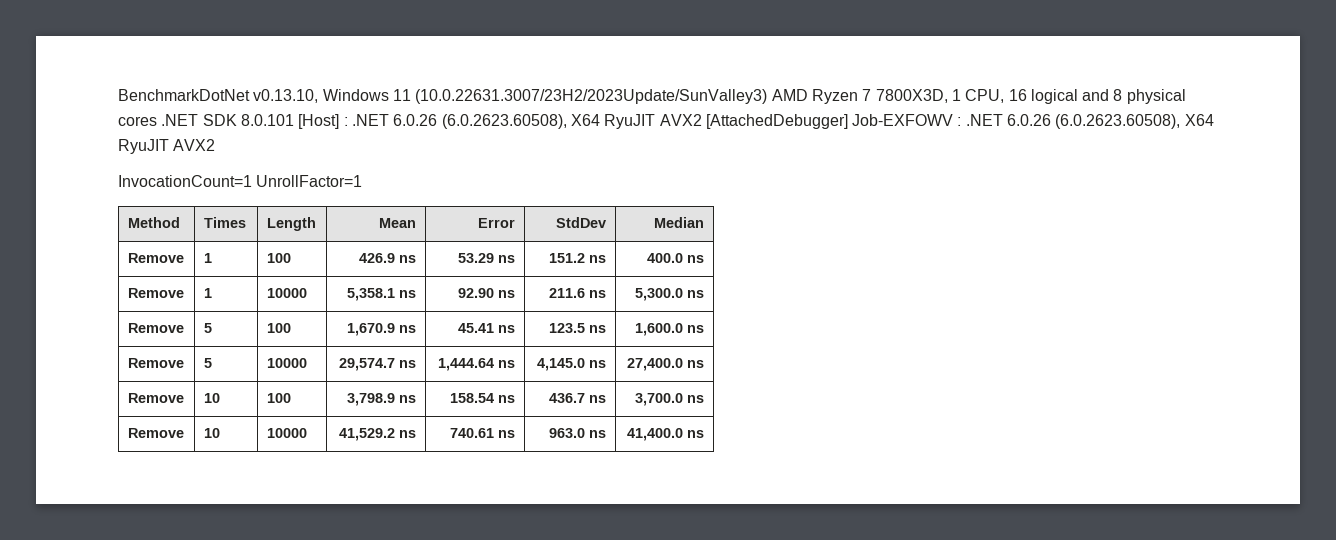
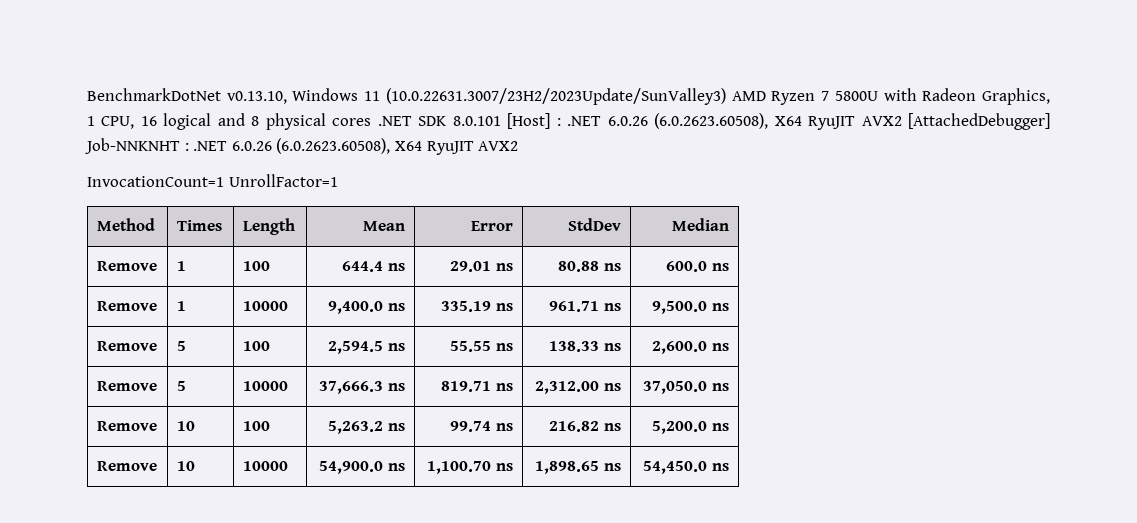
- BenchmarkDotNet v0.13.10, Windows 11 (10.0.22631.3007/23H2/2023Update/SunValley3) AMD Ryzen 7 7800X3D, 1 CPU, 16 logical and 8 physical cores .NET SDK 8.0.101 [Host] : .NET 6.0.26 (6.0.2623.60508), X64 RyuJIT AVX2 [AttachedDebugger] Job-EXFOWV : .NET 6.0.26 (6.0.2623.60508), X64 RyuJIT AVX2
+ BenchmarkDotNet v0.13.10, Windows 11 (10.0.22631.3007/23H2/2023Update/SunValley3) AMD Ryzen 7 5800U with Radeon Graphics, 1 CPU, 16 logical and 8 physical cores .NET SDK 8.0.101 [Host] : .NET 6.0.26 (6.0.2623.60508), X64 RyuJIT AVX2 [AttachedDebugger] Job-NNKNHT : .NET 6.0.26 (6.0.2623.60508), X64 RyuJIT AVX2
- Remove | 1 | 100 | 426.9 ns | 53.29 ns | 151.2 ns | 400.0 ns
+ Remove | 1 | 100 | 644.4 ns | 29.01 ns | 80.88 ns | 600.0 ns
- Remove | 1 | 10000 | 5,358.1 ns | 92.90 ns | 211.6 ns | 5,300.0 ns
+ Remove | 1 | 10000 | 9,400.0 ns | 335.19 ns | 961.71 ns | 9,500.0 ns
- Remove | 5 | 100 | 1,670.9 ns | 45.41 ns | 123.5 ns | 1,600.0 ns
+ Remove | 5 | 100 | 2,594.5 ns | 55.55 ns | 138.33 ns | 2,600.0 ns
- Remove | 5 | 10000 | 29,574.7 ns | 1,444.64 ns | 4,145.0 ns | 27,400.0 ns
+ Remove | 5 | 10000 | 37,666.3 ns | 819.71 ns | 2,312.00 ns | 37,050.0 ns
- Remove | 10 | 100 | 3,798.9 ns | 158.54 ns | 436.7 ns | 3,700.0 ns
+ Remove | 10 | 100 | 5,263.2 ns | 99.74 ns | 216.82 ns | 5,200.0 ns
- Remove | 10 | 10000 | 41,529.2 ns | 740.61 ns | 963.0 ns | 41,400.0 ns
+ Remove | 10 | 10000 | 54,900.0 ns | 1,100.70 ns | 1,898.65 ns | 54,450.0 ns

